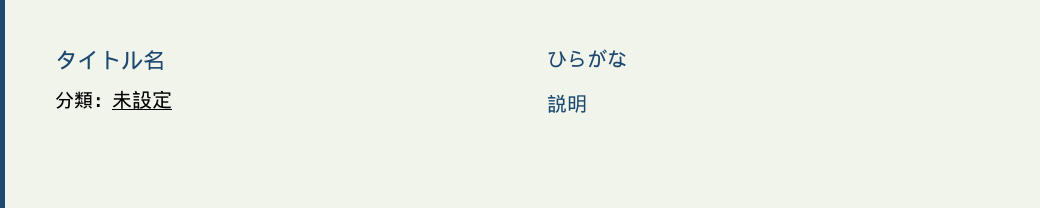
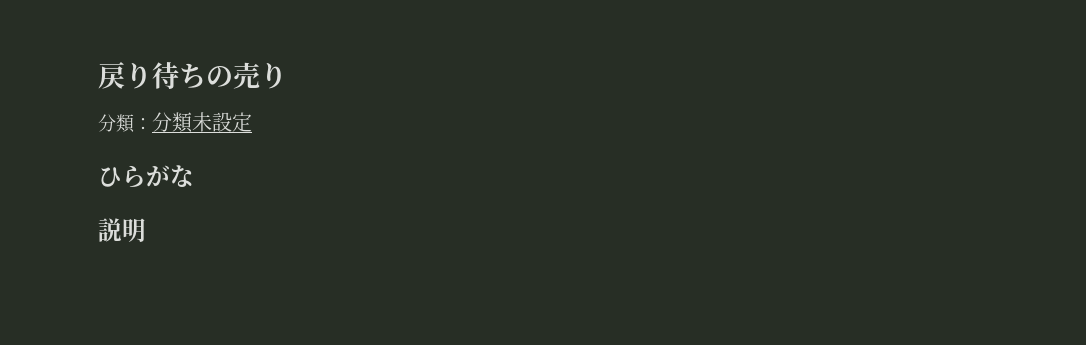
- タイトル名
+ 戻り待ちの売り
- 分類：未設定
+ 分類：分類未設定

